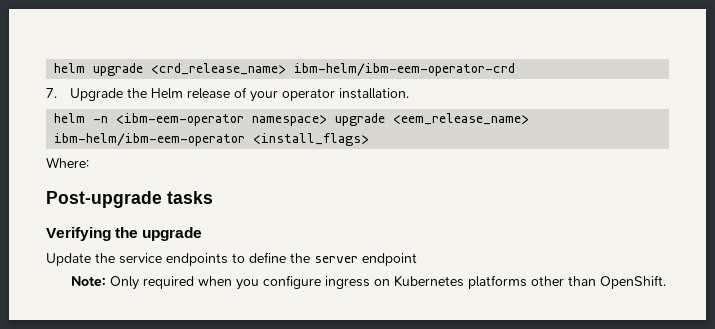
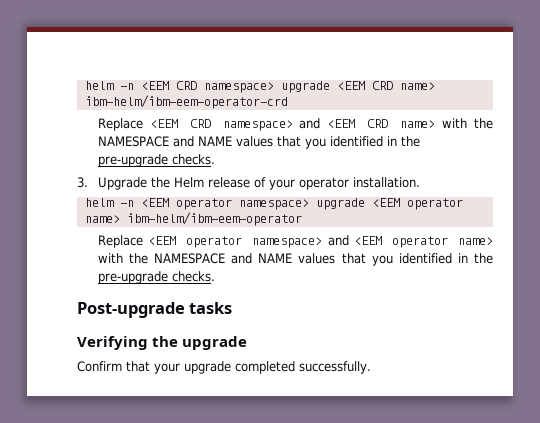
- helm upgrade <crd_release_name> ibm-helm/ibm-eem-operator-crd
- 7. Upgrade the Helm release of your operator installation.
+ helm -n <EEM CRD namespace> upgrade <EEM CRD name> ibm-helm/ibm-eem-operator-crd
+ Replace <EEM CRD namespace> and <EEM CRD name> with the NAMESPACE and NAME values that you identified in the pre-upgrade checks.
+ 3. Upgrade the Helm release of your operator installation.
- helm -n <ibm-eem-operator namespace> upgrade <eem_release_name> ibm-helm/ibm-eem-operator <install_flags>
- Where:
+ helm -n <EEM operator namespace> upgrade <EEM operator name> ibm-helm/ibm-eem-operator
+ Replace <EEM operator namespace> and <EEM operator name> with the NAMESPACE and NAME values that you identified in the pre-upgrade checks.
- Update the service endpoints to define the server endpoint
- Note: Only required when you configure ingress on Kubernetes platforms other than OpenShift.
+ Confirm that your upgrade completed successfully.

